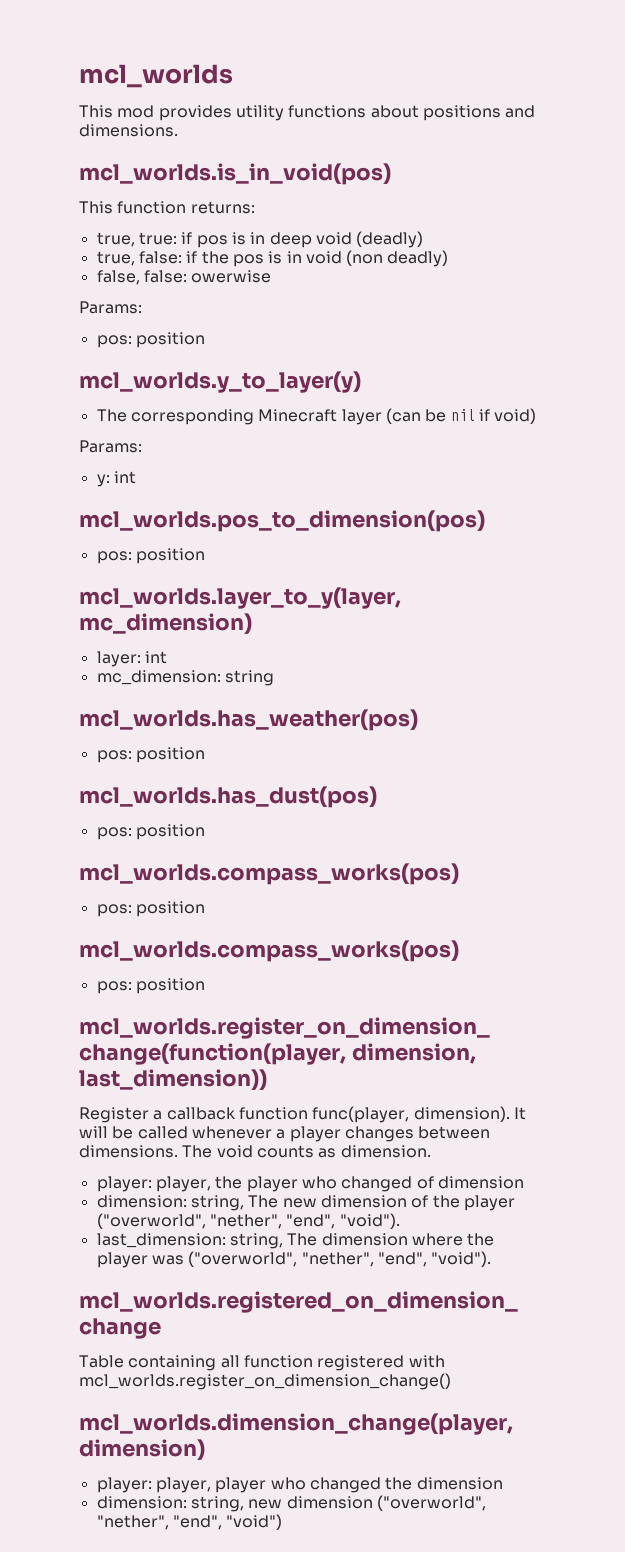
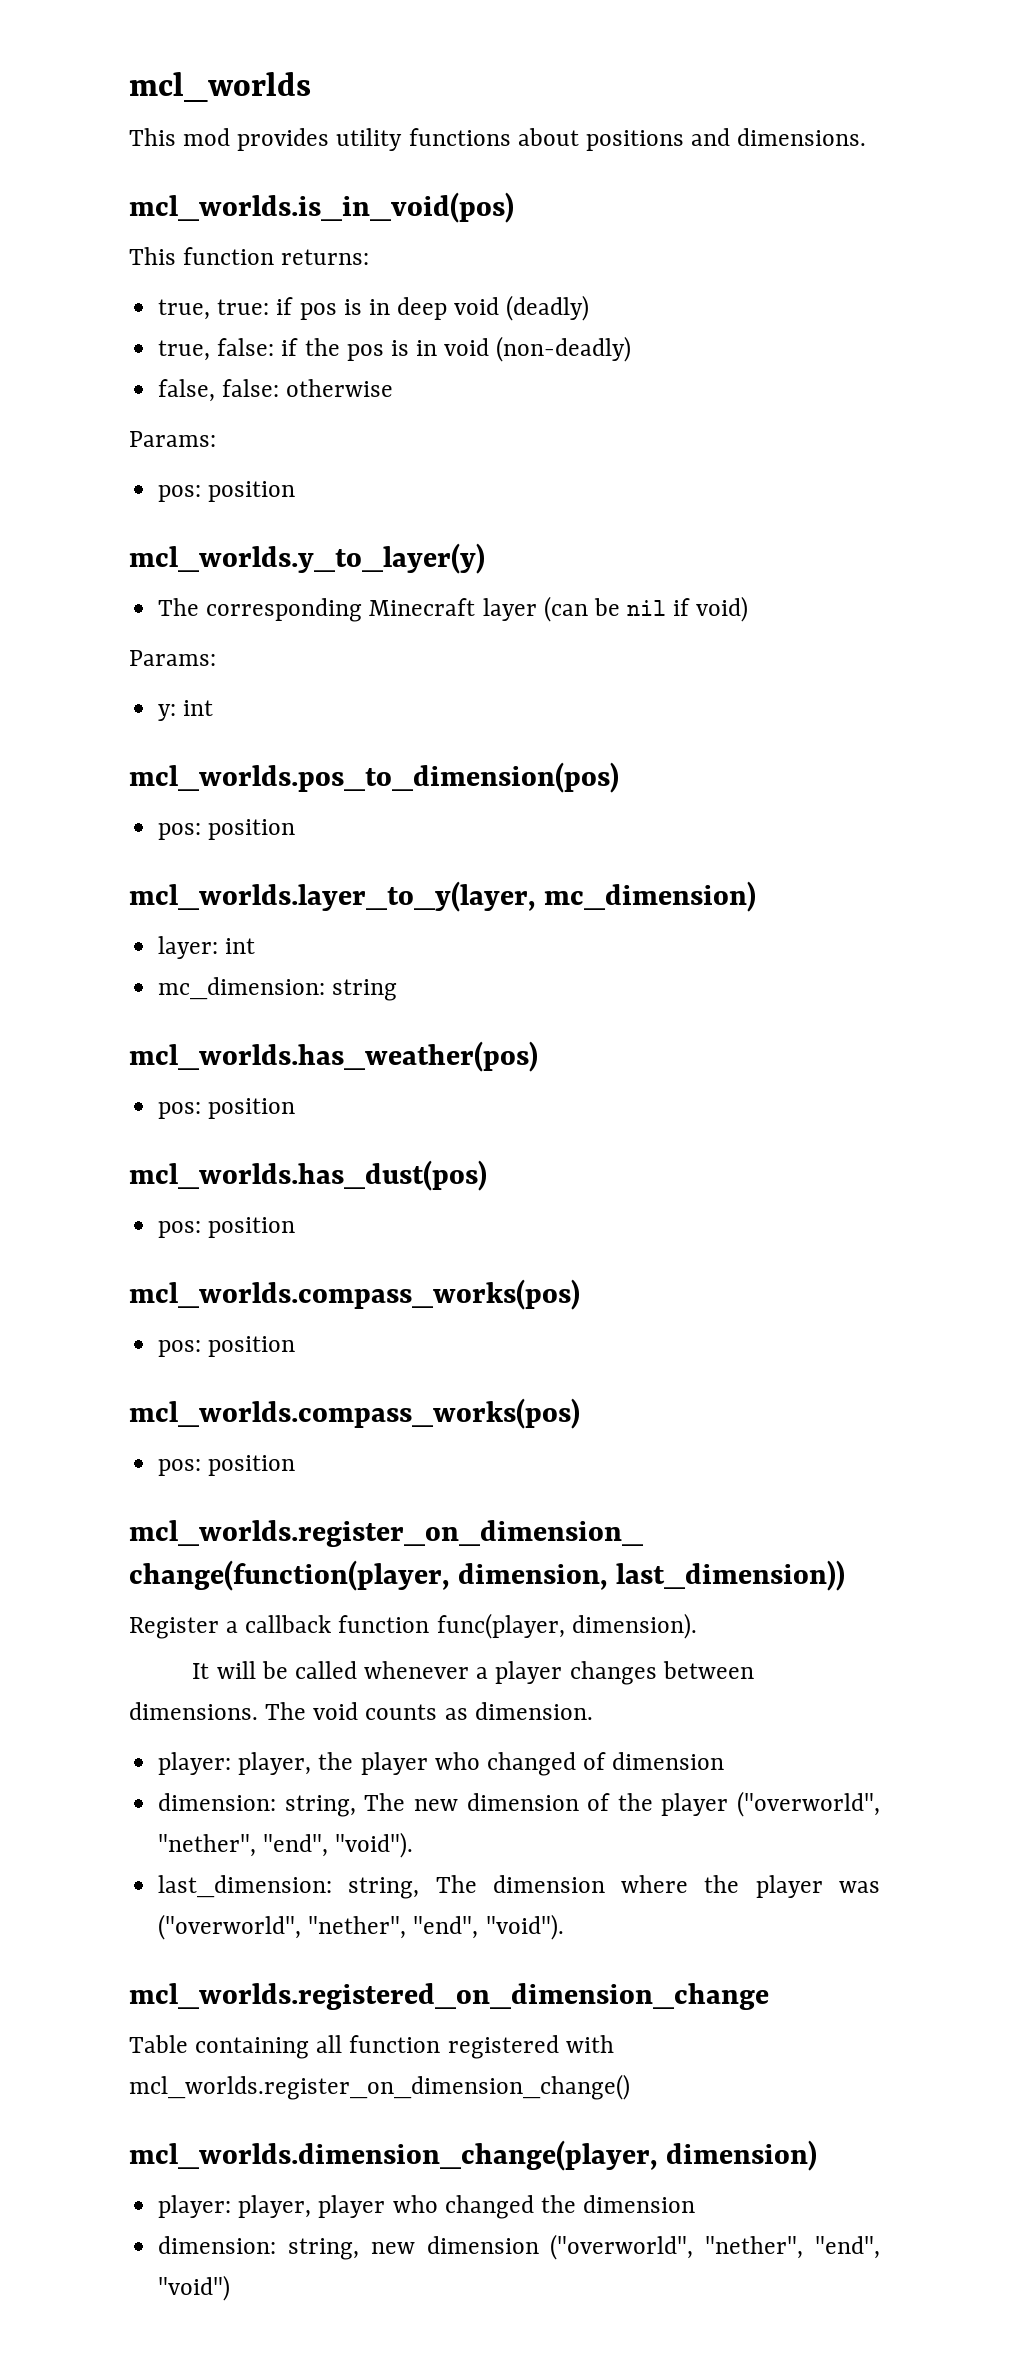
- true, false: if the pos is in void (non deadly)
+ true, false: if the pos is in void (non-deadly)
- false, false: owerwise
+ false, false: otherwise
- Register a callback function func(player, dimension). It will be called whenever a player changes between dimensions.
+ Register a callback function func(player, dimension).
+ It will be called whenever a player changes between dimensions.

